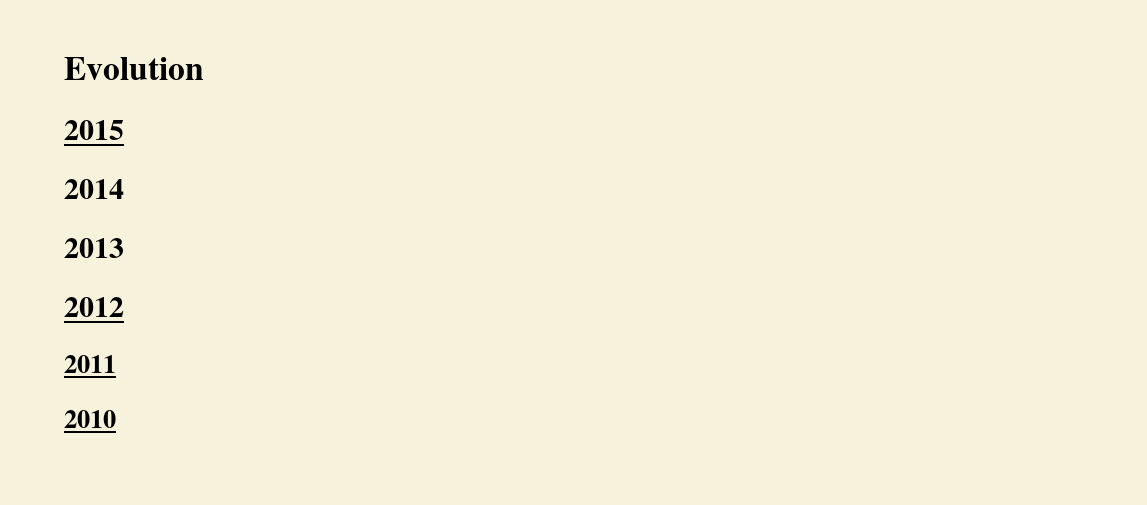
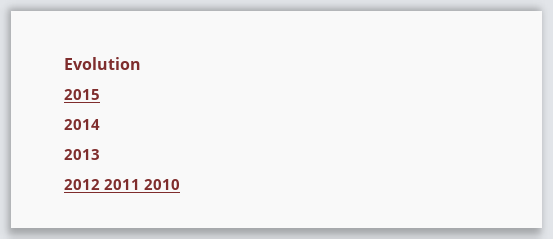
- 2012
- 2011
- 2010
+ 2012 2011 2010

